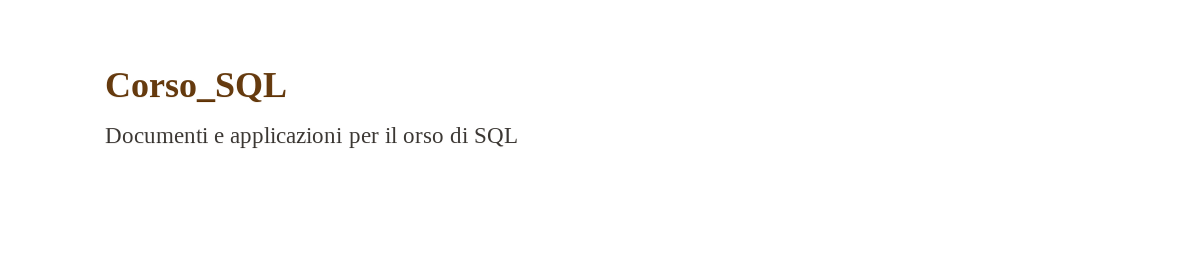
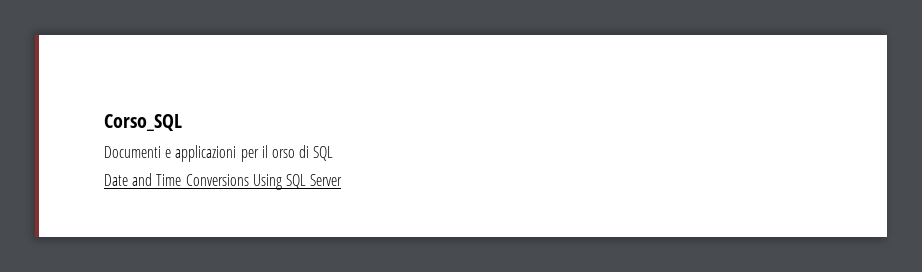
+ Date and Time Conversions Using SQL Server

